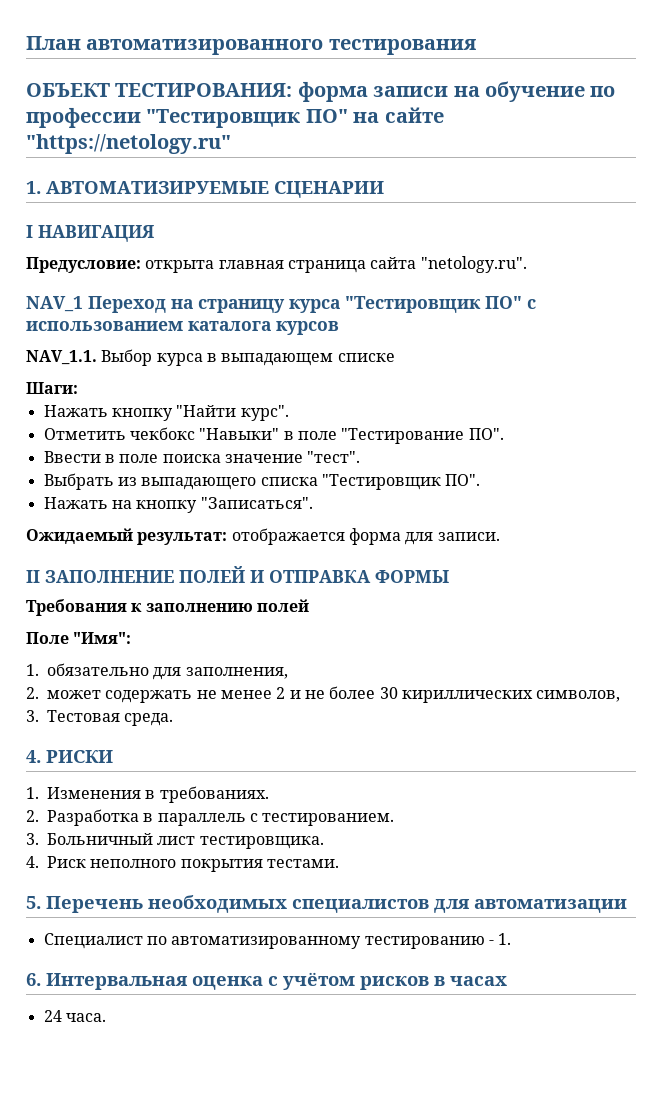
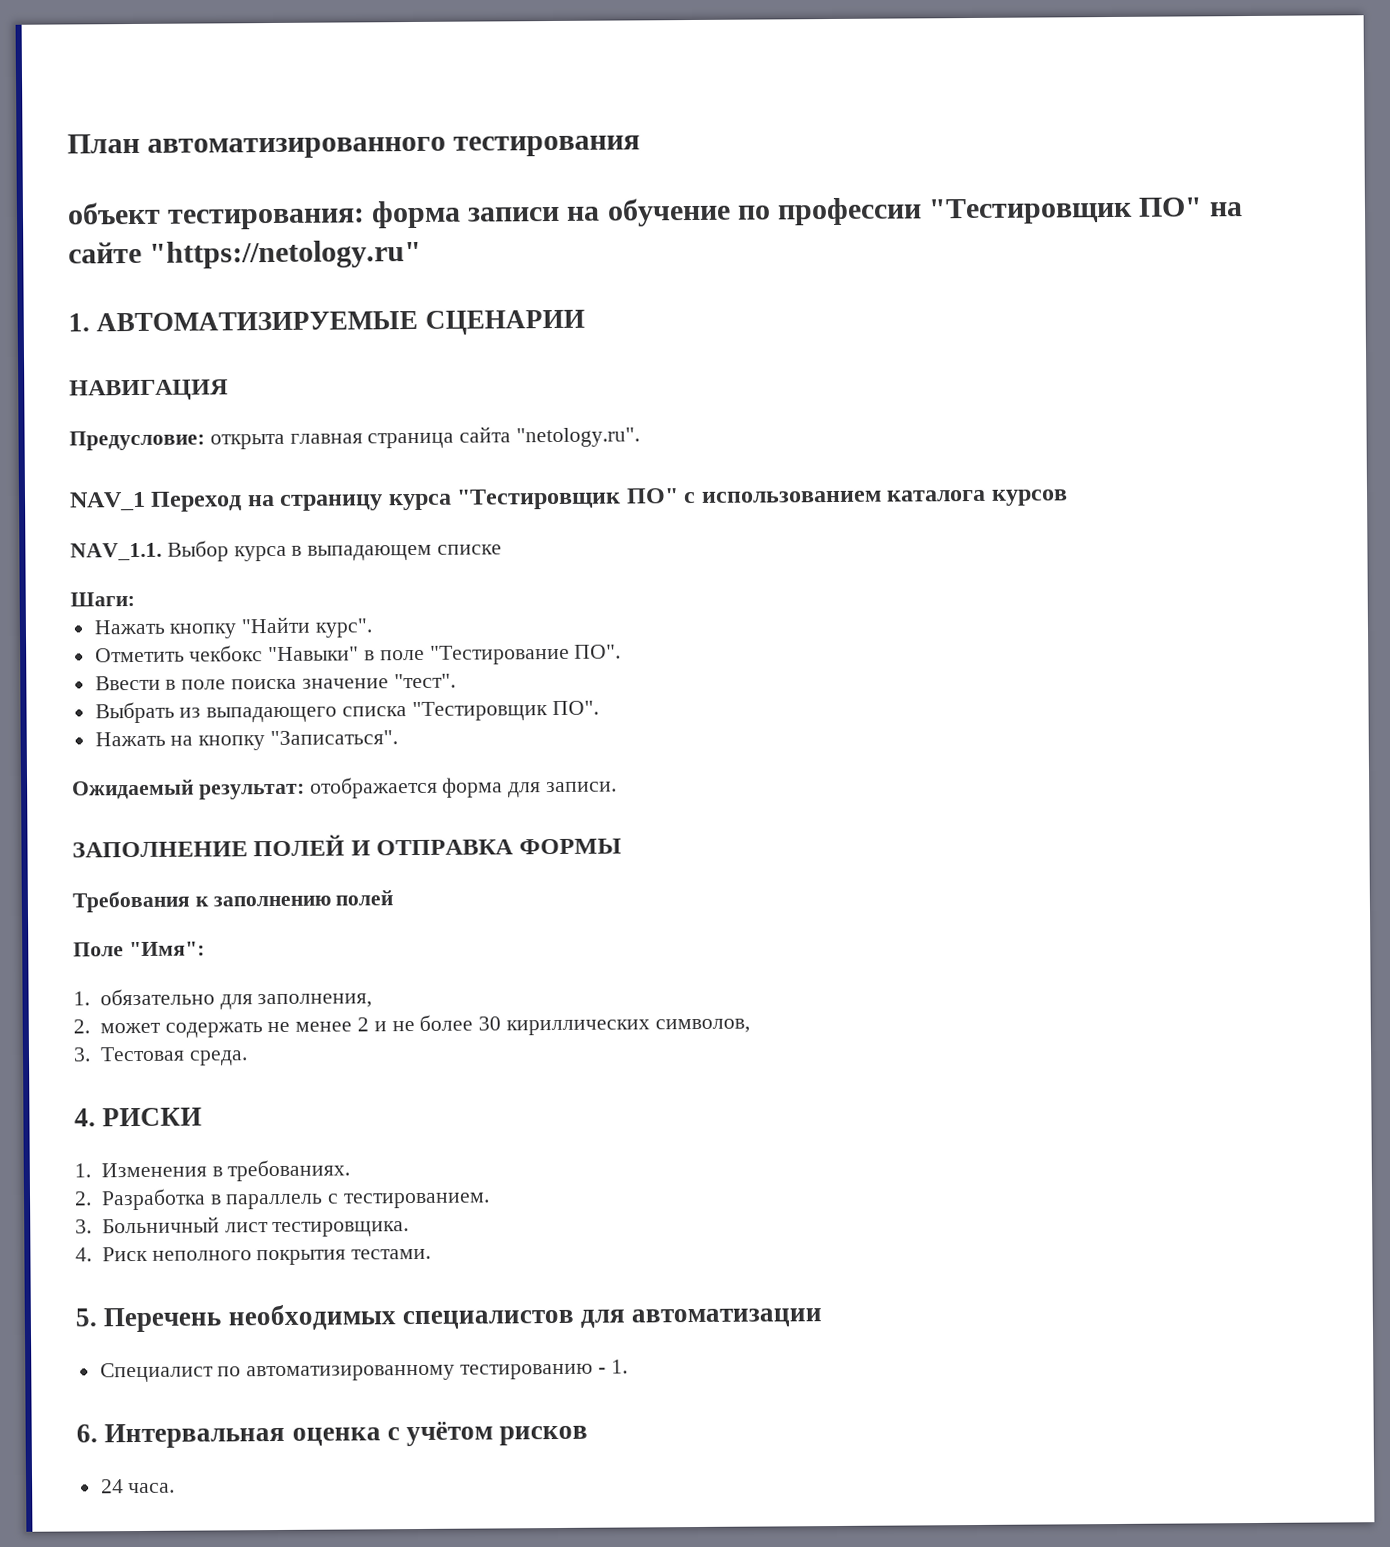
- ОБЪЕКТ ТЕСТИРОВАНИЯ: форма записи на обучение по профессии "Тестировщик ПО" на сайте "https://netology.ru"
+ объект тестирования: форма записи на обучение по профессии "Тестировщик ПО" на сайте "https://netology.ru"
- I НАВИГАЦИЯ
+ НАВИГАЦИЯ
- II ЗАПОЛНЕНИЕ ПОЛЕЙ И ОТПРАВКА ФОРМЫ
+ ЗАПОЛНЕНИЕ ПОЛЕЙ И ОТПРАВКА ФОРМЫ
- 6. Интервальная оценка с учётом рисков в часах
+ 6. Интервальная оценка с учётом рисков

